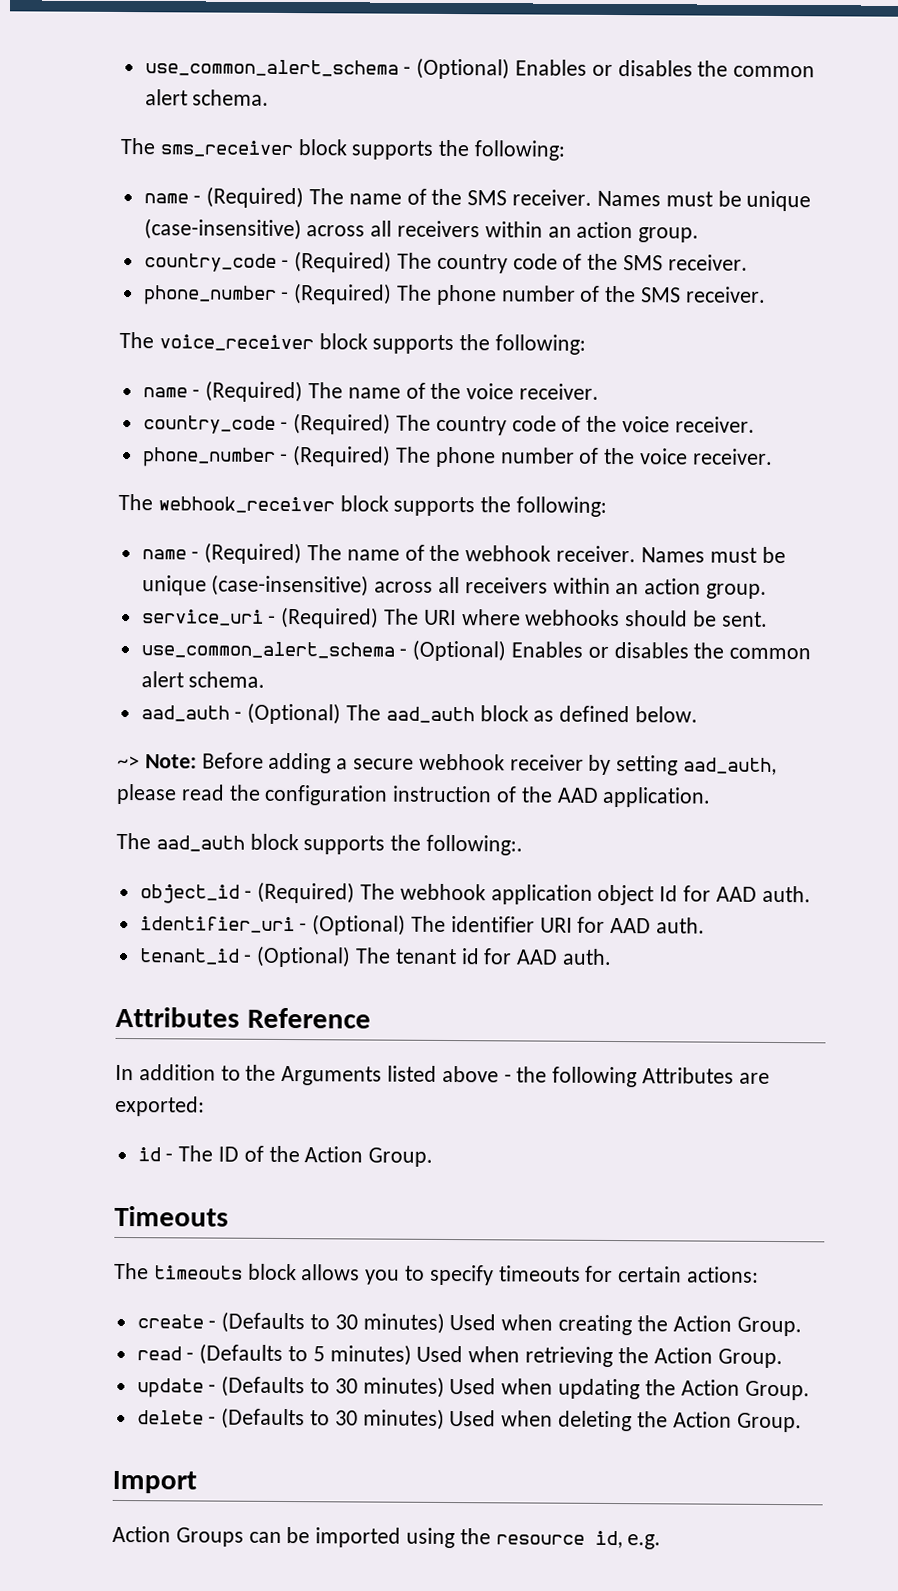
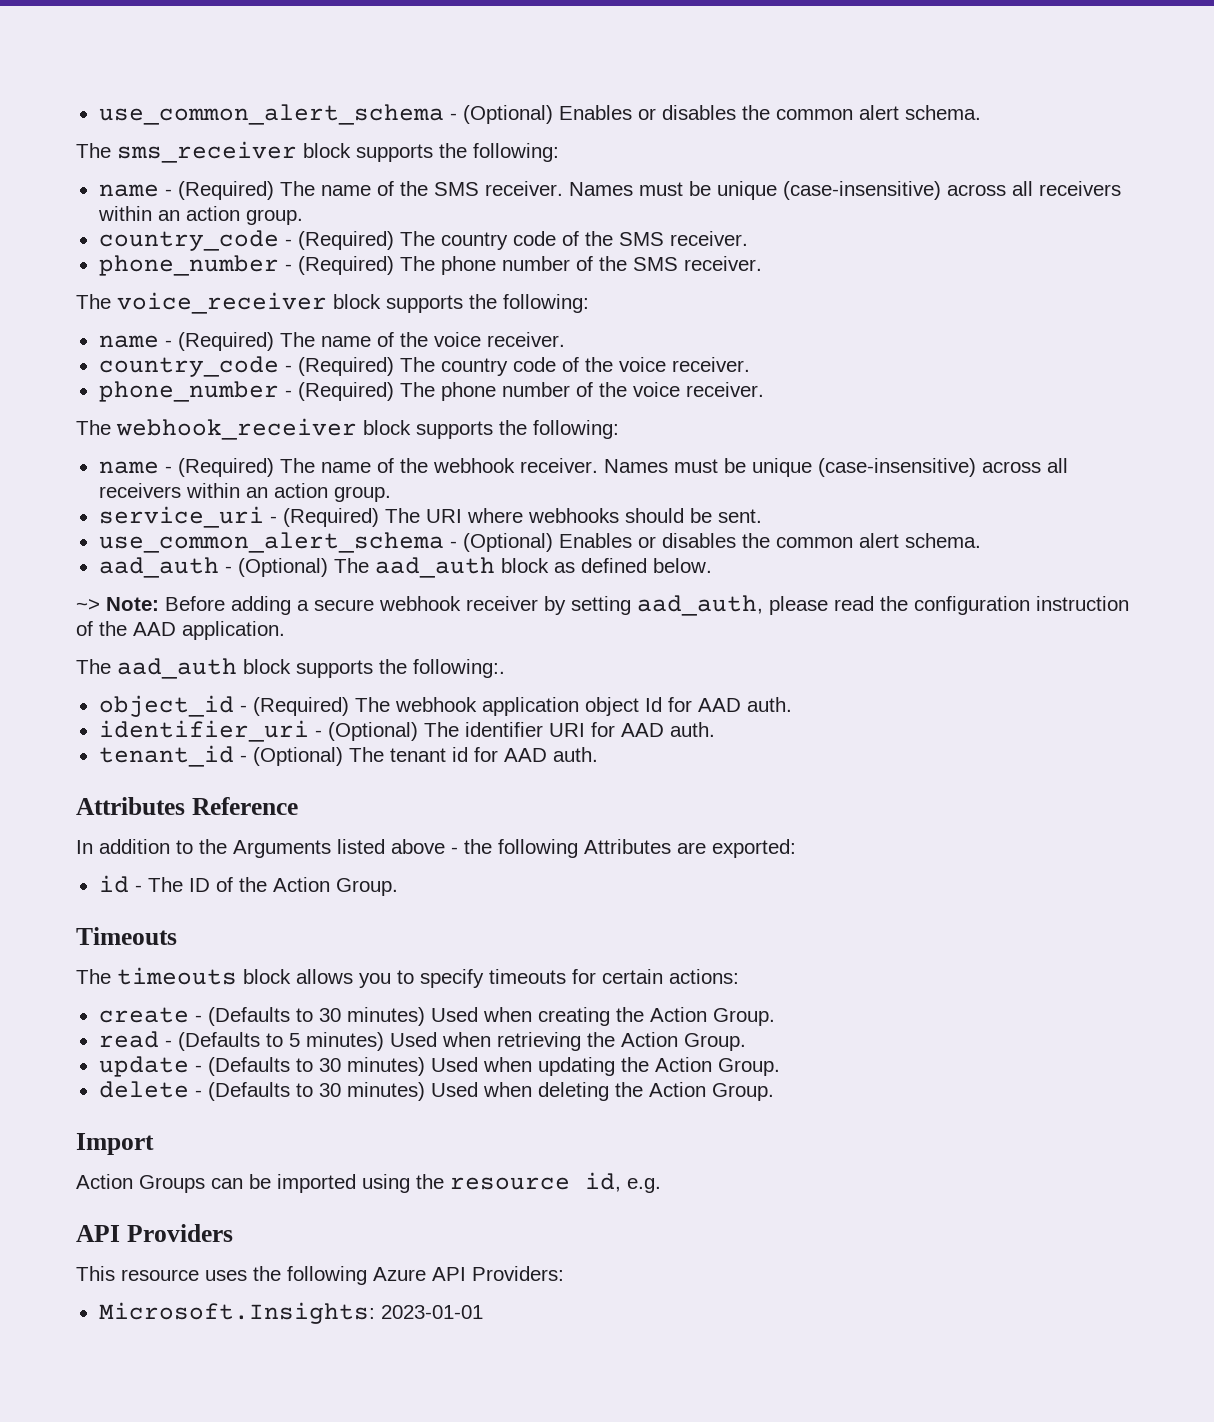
+ API Providers
+ This resource uses the following Azure API Providers:
+ Microsoft.Insights: 2023-01-01

